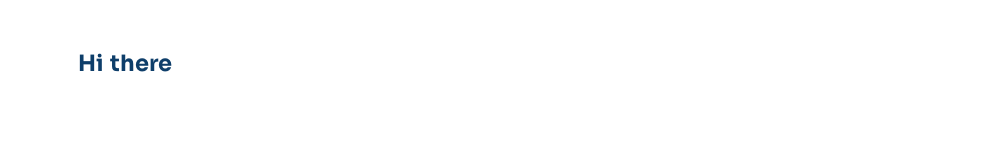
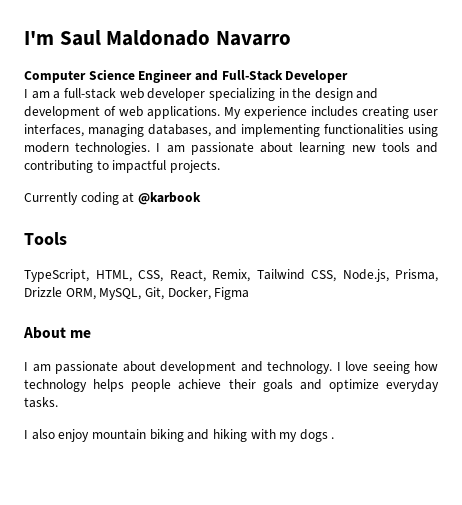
- Hi there
+ I'm Saul Maldonado Navarro
+ Computer Science Engineer and Full-Stack Developer
+ I am a full-stack web developer specializing in the design and development of web applications. My experience includes creating user interfaces, managing databases, and implementing functionalities using modern technologies. I am passionate about learning new tools and contributing to impactful projects.
+ Currently coding at @karbook
+ Tools
+ TypeScript, HTML, CSS, React, Remix, Tailwind CSS, Node.js, Prisma, Drizzle ORM, MySQL, Git, Docker, Figma
+ About me
+ I am passionate about development and technology. I love seeing how technology helps people achieve their goals and optimize everyday tasks.
+ I also enjoy mountain biking and hiking with my dogs .

